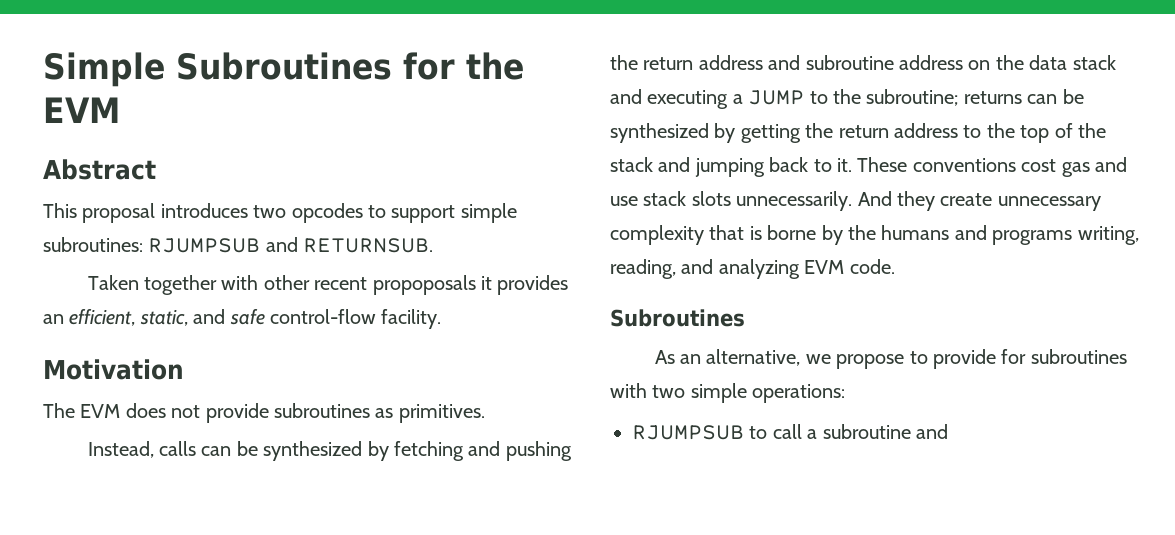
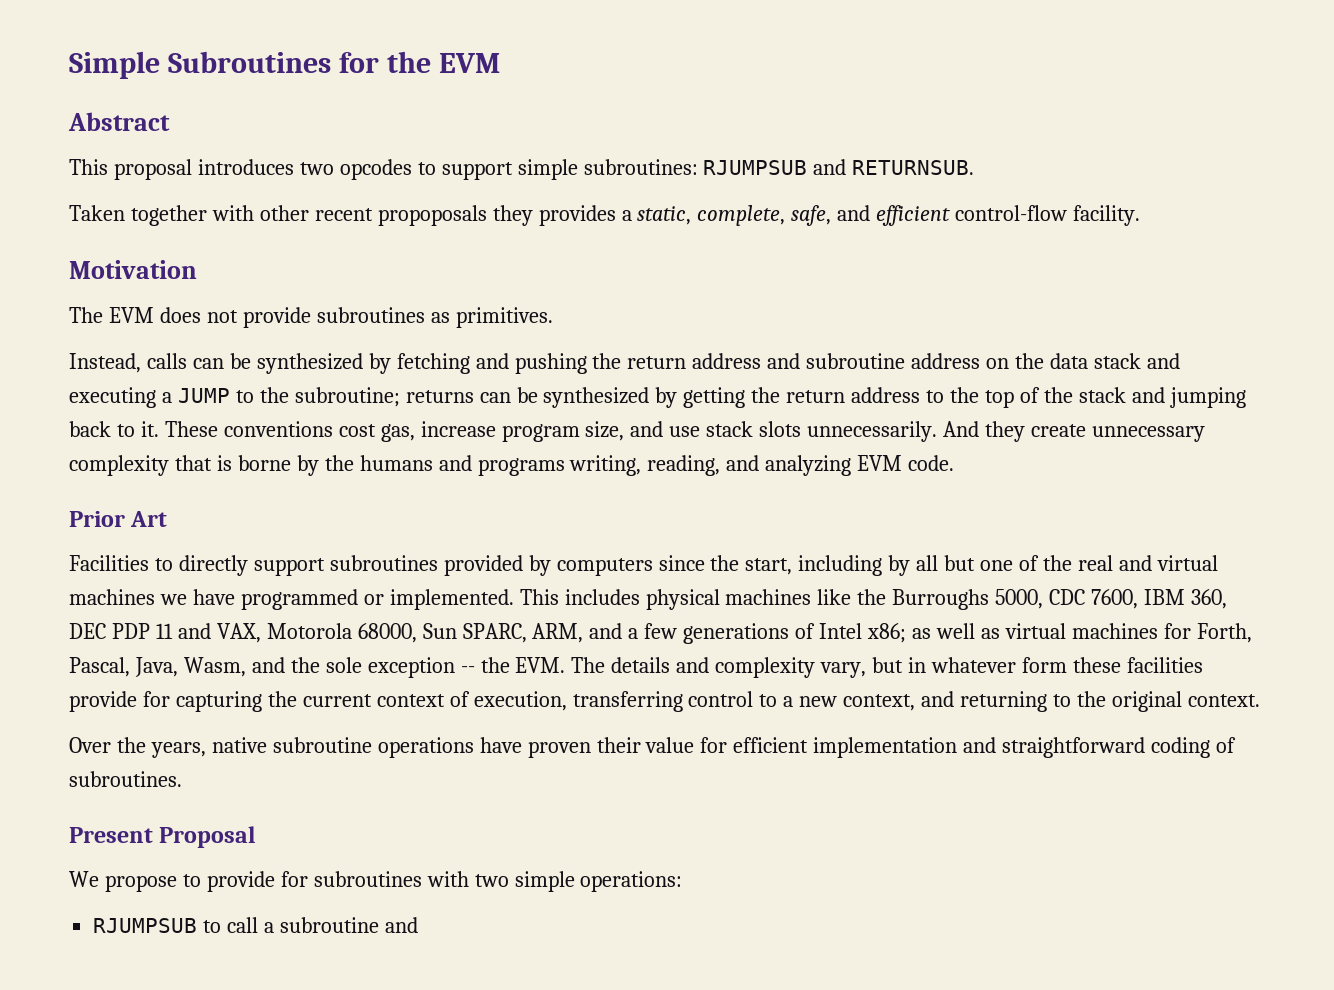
- Taken together with other recent propoposals it provides an efficient, static, and safe control-flow facility.
+ Taken together with other recent propoposals they provides a static, complete, safe, and efficient control-flow facility.
- These conventions cost gas and use stack slots unnecessarily.
+ These conventions cost gas, increase program size, and use stack slots unnecessarily.
  And they create unnecessary complexity that is borne by the humans and programs writing, reading, and analyzing EVM code.
- Subroutines
- As an alternative, we propose to provide for subroutines with two simple operations:
+ Prior Art
+ Facilities to directly support subroutines provided by computers since the start, including by all but one of the real and virtual machines we have programmed or implemented. This includes physical machines like the Burroughs 5000, CDC 7600, IBM 360, DEC PDP 11 and VAX, Motorola 68000, Sun SPARC, ARM, and a few generations of Intel x86; as well as virtual machines for Forth, Pascal, Java, Wasm, and the sole exception -- the EVM. The details and complexity vary, but in whatever form these facilities provide for capturing the current context of execution, transferring control to a new context, and returning to the original context.
+ Over the years, native subroutine operations have proven their value for efficient implementation and straightforward coding of subroutines.
+ Present Proposal
+ We propose to provide for subroutines with two simple operations:

